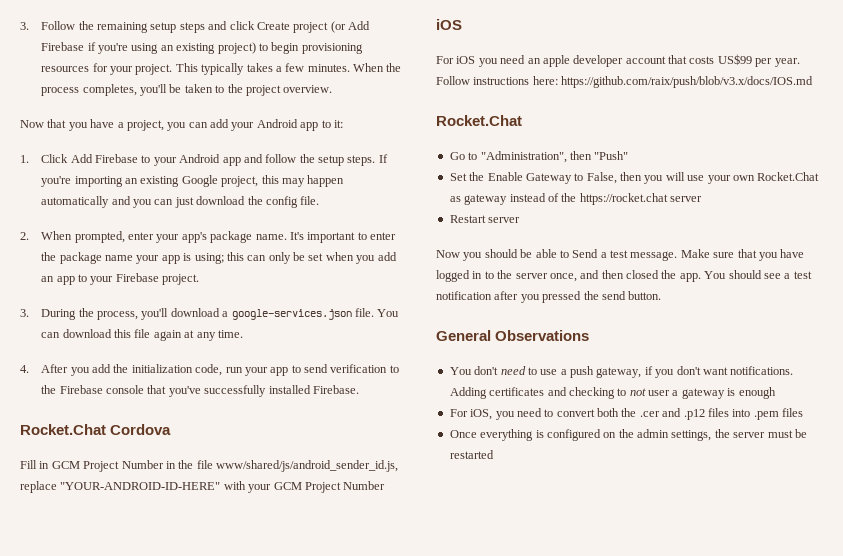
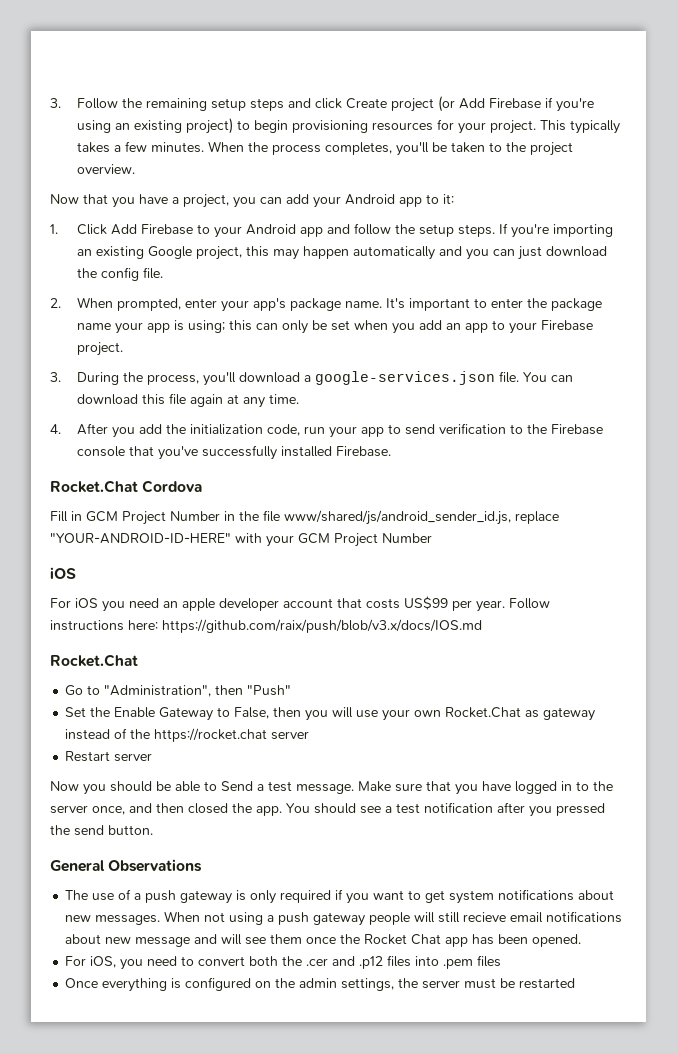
- You don't need to use a push gateway, if you don't want notifications. Adding certificates and checking to not user a gateway is enough
+ The use of a push gateway is only required if you want to get system notifications about new messages. When not using a push gateway people will still recieve email notifications about new message and will see them once the Rocket Chat app has been opened.

